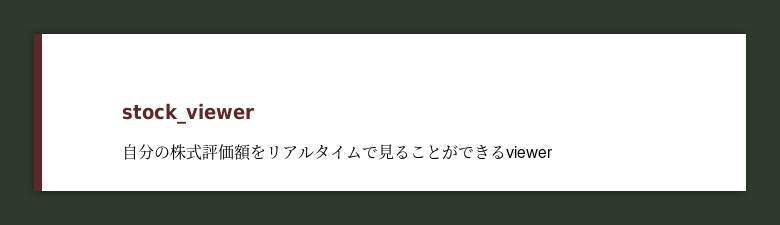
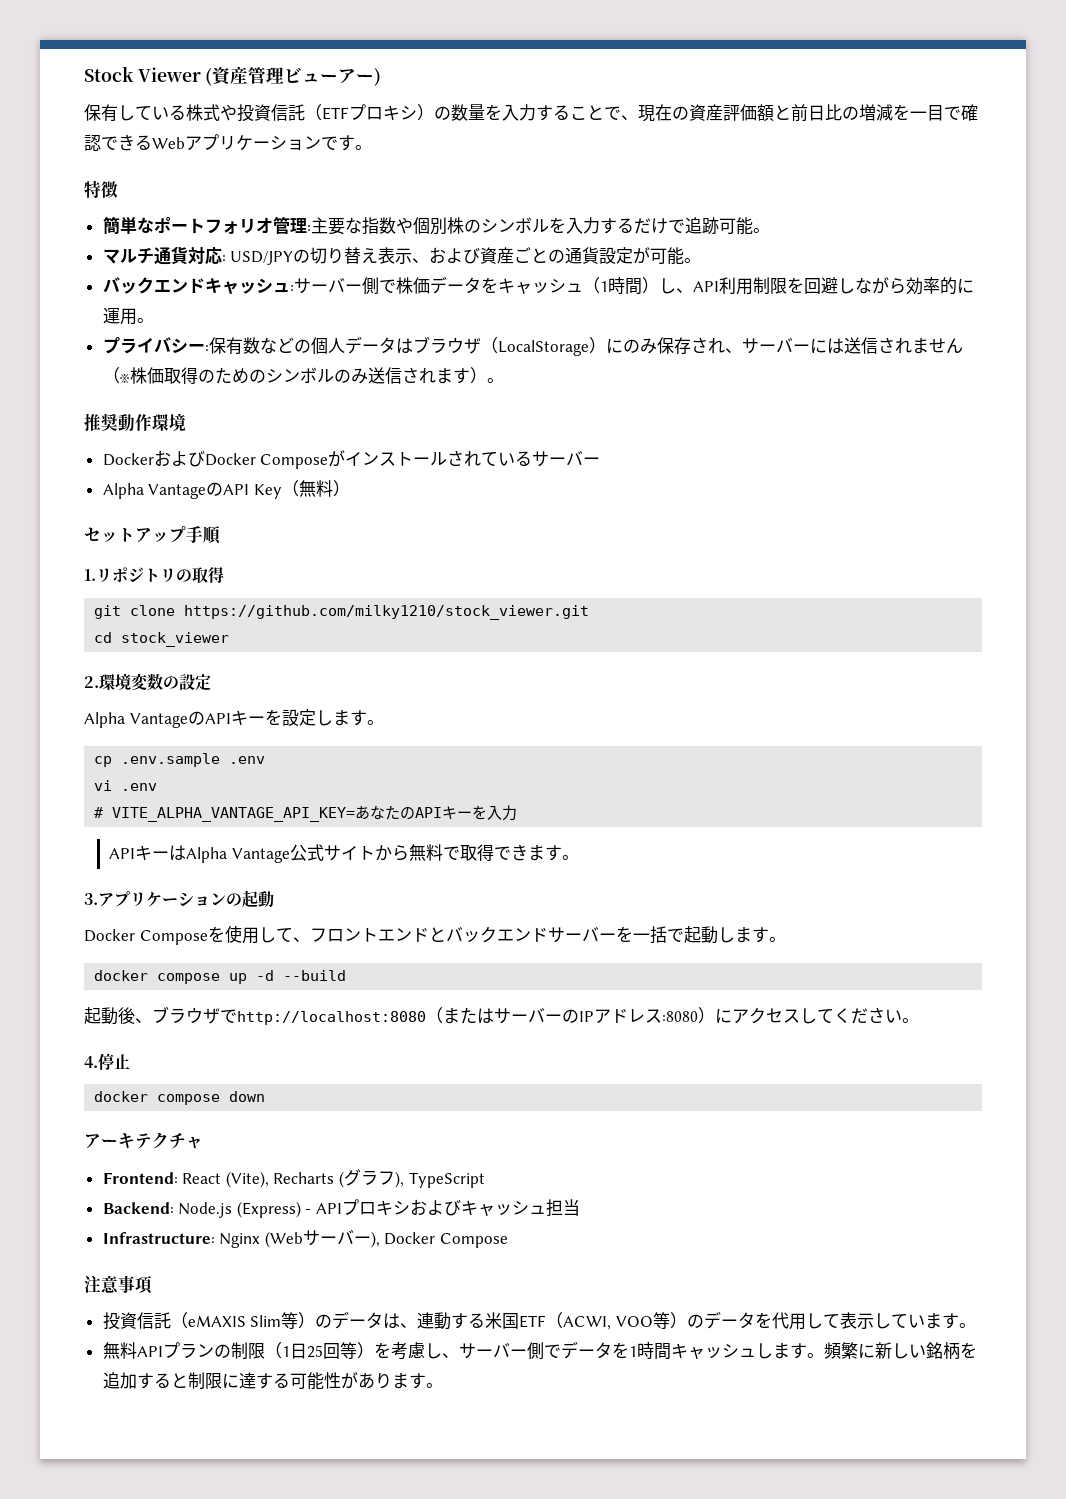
- stock_viewer
- 自分の株式評価額をリアルタイムで見ることができるviewer
+ Stock Viewer (資産管理ビューアー)
+ 保有している株式や投資信託（ETFプロキシ）の数量を入力することで、現在の資産評価額と前日比の増減を一目で確認できるWebアプリケーションです。
+ 特徴
+ 簡単なポートフォリオ管理:主要な指数や個別株のシンボルを入力するだけで追跡可能。
+ マルチ通貨対応: USD/JPYの切り替え表示、および資産ごとの通貨設定が可能。
+ バックエンドキャッシュ:サーバー側で株価データをキャッシュ（1時間）し、API利用制限を回避しながら効率的に運用。
+ プライバシー:保有数などの個人データはブラウザ（LocalStorage）にのみ保存され、サーバーには送信されません（※株価取得のためのシンボルのみ送信されます）。
+ 推奨動作環境
+ DockerおよびDocker Composeがインストールされているサーバー
+ Alpha VantageのAPI Key（無料）
+ セットアップ手順
+ 1.リポジトリの取得
+ git clone https://github.com/milky1210/stock_viewer.git
+ cd stock_viewer
+ 2.環境変数の設定
+ Alpha VantageのAPIキーを設定します。
+ cp .env.sample .env
+ vi .env
+ # VITE_ALPHA_VANTAGE_API_KEY=あなたのAPIキーを入力
+ APIキーはAlpha Vantage公式サイトから無料で取得できます。
+ 3.アプリケーションの起動
+ Docker Composeを使用して、フロントエンドとバックエンドサーバーを一括で起動します。
+ docker compose up -d --build
+ 起動後、ブラウザでhttp://localhost:8080（またはサーバーのIPアドレス:8080）にアクセスしてください。
+ 4.停止
+ docker compose down
+ アーキテクチャ
+ Frontend: React (Vite), Recharts (グラフ), TypeScript
+ Backend: Node.js (Express) - APIプロキシおよびキャッシュ担当
+ Infrastructure: Nginx (Webサーバー), Docker Compose
+ 注意事項
+ 投資信託（eMAXIS Slim等）のデータは、連動する米国ETF（ACWI, VOO等）のデータを代用して表示しています。
+ 無料APIプランの制限（1日25回等）を考慮し、サーバー側でデータを1時間キャッシュします。頻繁に新しい銘柄を追加すると制限に達する可能性があります。

